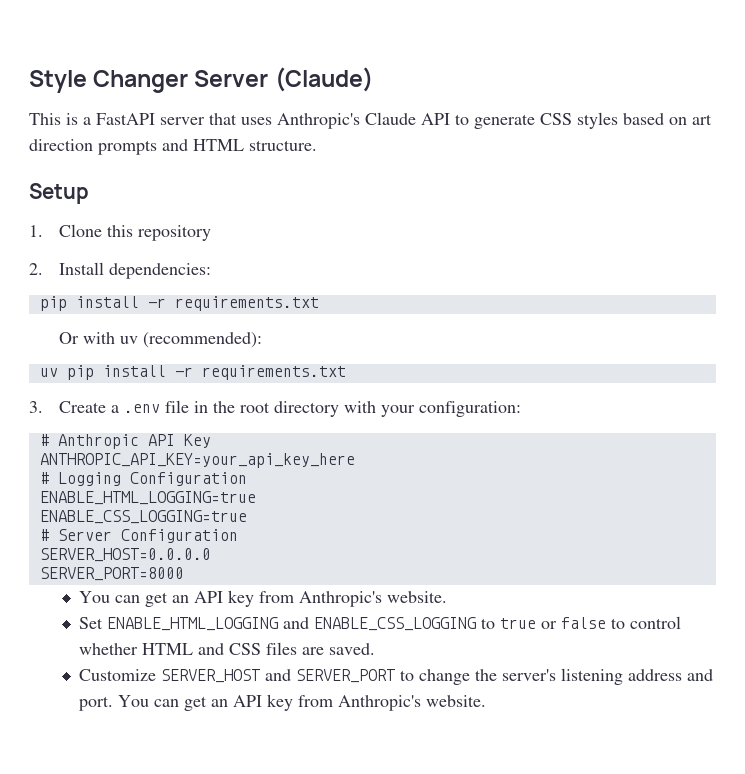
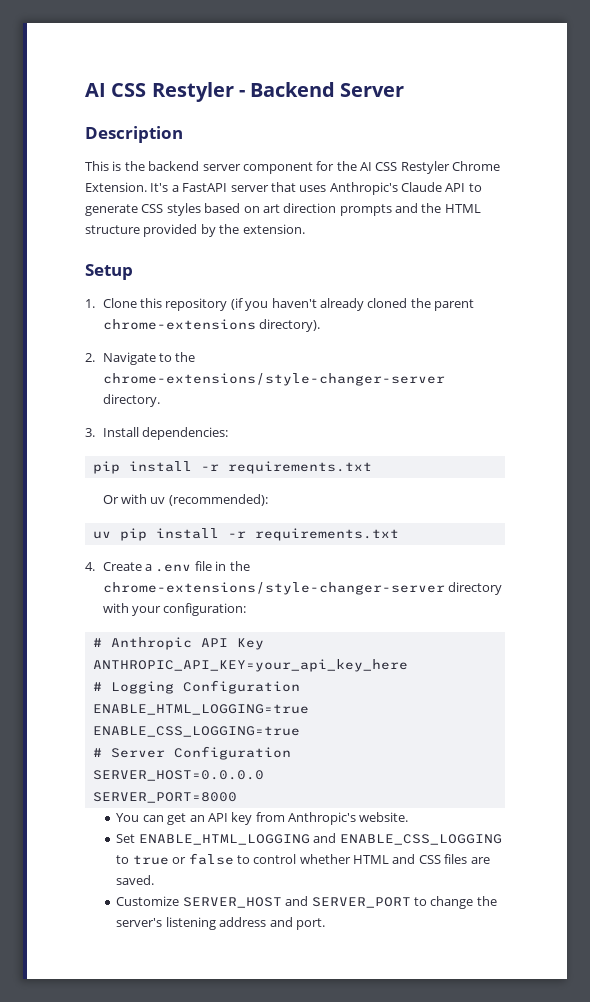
- Style Changer Server (Claude)
+ AI CSS Restyler - Backend Server
+ Description
- This is a FastAPI server that uses Anthropic's Claude API to generate CSS styles based on art direction prompts and HTML structure.
+ This is the backend server component for the AI CSS Restyler Chrome Extension. It's a FastAPI server that uses Anthropic's Claude API to generate CSS styles based on art direction prompts and the HTML structure provided by the extension.
- 1. Clone this repository
- 2. Install dependencies:
+ 1. Clone this repository (if you haven't already cloned the parent chrome-extensions directory).
+ 2. Navigate to the chrome-extensions/style-changer-server directory.
+ 3. Install dependencies:
- 3. Create a .env file in the root directory with your configuration:
+ 4. Create a .env file in the chrome-extensions/style-changer-server directory with your configuration:
- Customize SERVER_HOST and SERVER_PORT to change the server's listening address and port. You can get an API key from Anthropic's website.
+ Customize SERVER_HOST and SERVER_PORT to change the server's listening address and port.

